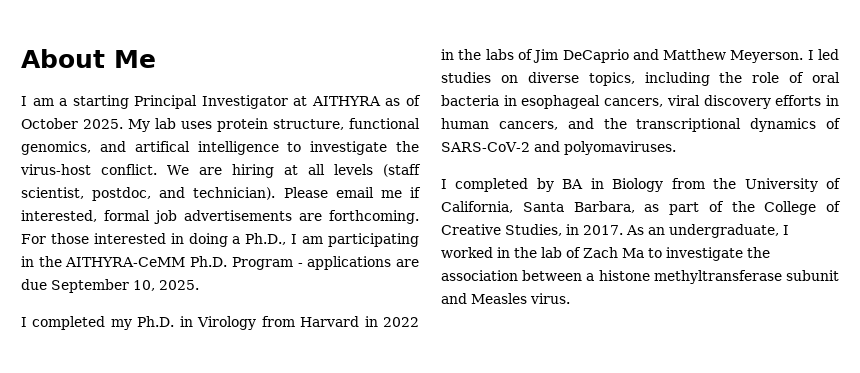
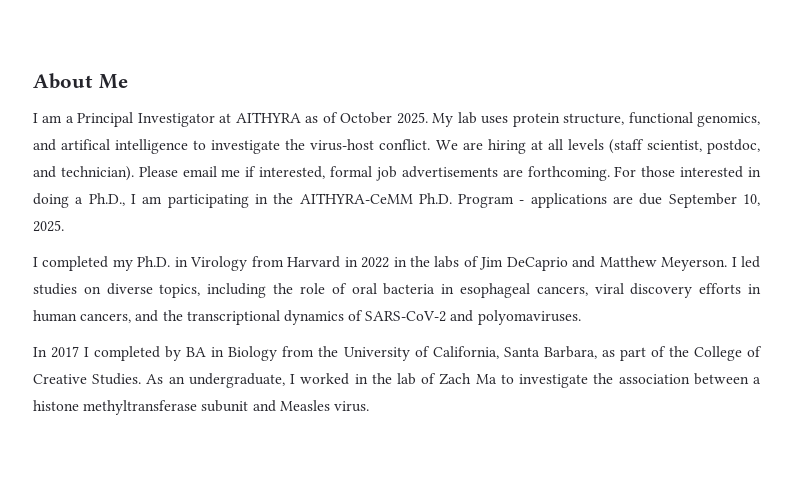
- I am a starting Principal Investigator at AITHYRA as of October 2025.
+ I am a Principal Investigator at AITHYRA as of October 2025.
- I completed by BA in Biology from the University of California, Santa Barbara, as part of the College of Creative Studies, in 2017.
+ In 2017 I completed by BA in Biology from the University of California, Santa Barbara, as part of the College of Creative Studies.

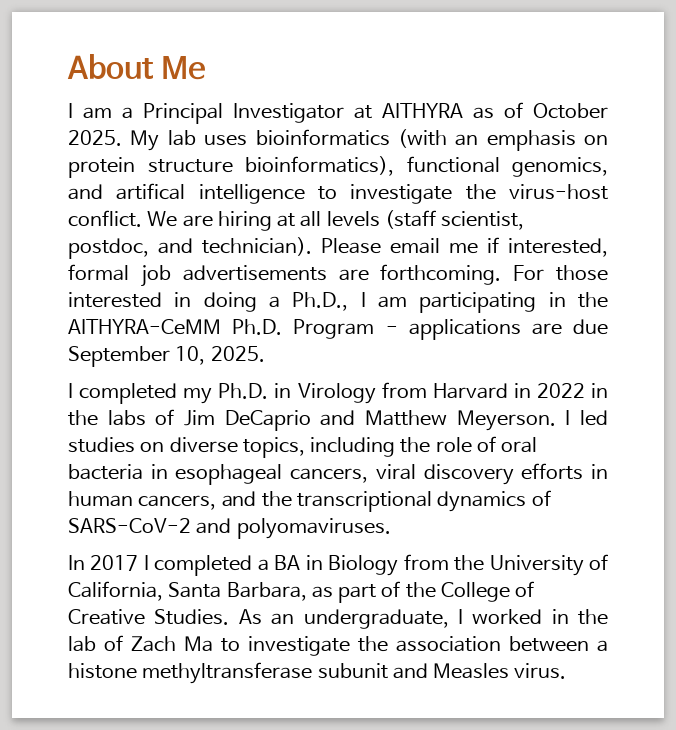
- My lab uses protein structure, functional genomics, and artifical intelligence to investigate the virus-host conflict.
+ My lab uses bioinformatics (with an emphasis on protein structure bioinformatics), functional genomics, and artifical intelligence to investigate the virus-host conflict.
- In 2017 I completed by BA in Biology from the University of California, Santa Barbara, as part of the College of Creative Studies.
+ In 2017 I completed a BA in Biology from the University of California, Santa Barbara, as part of the College of Creative Studies.

